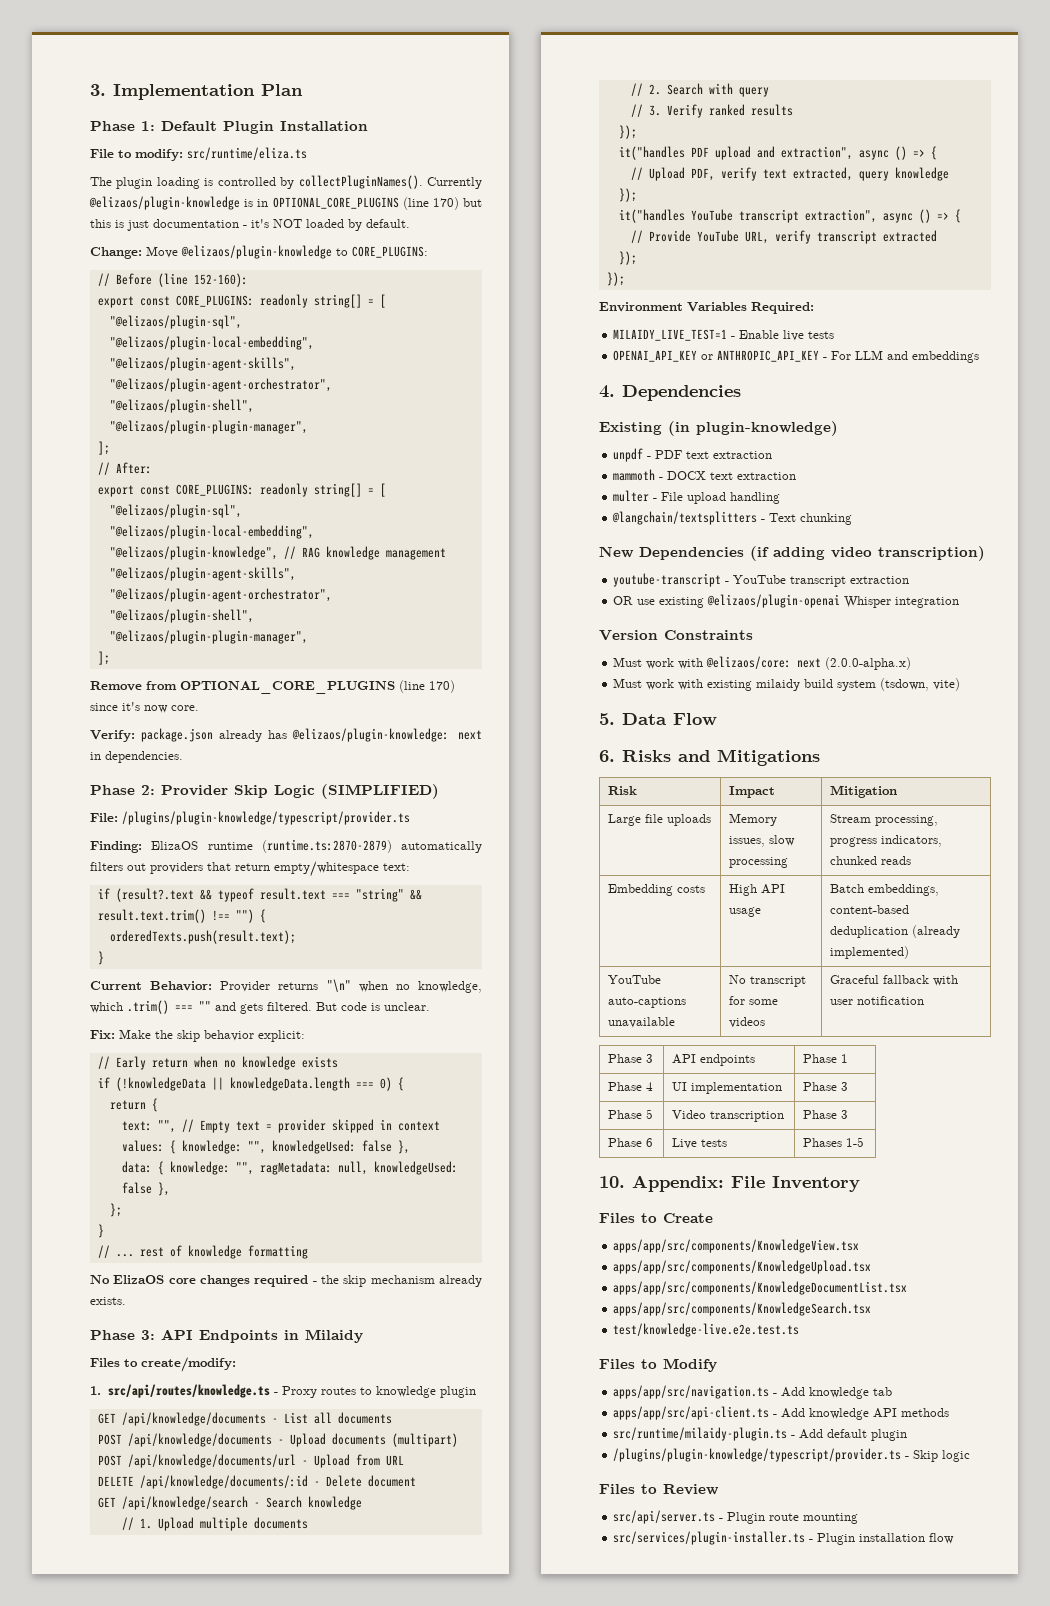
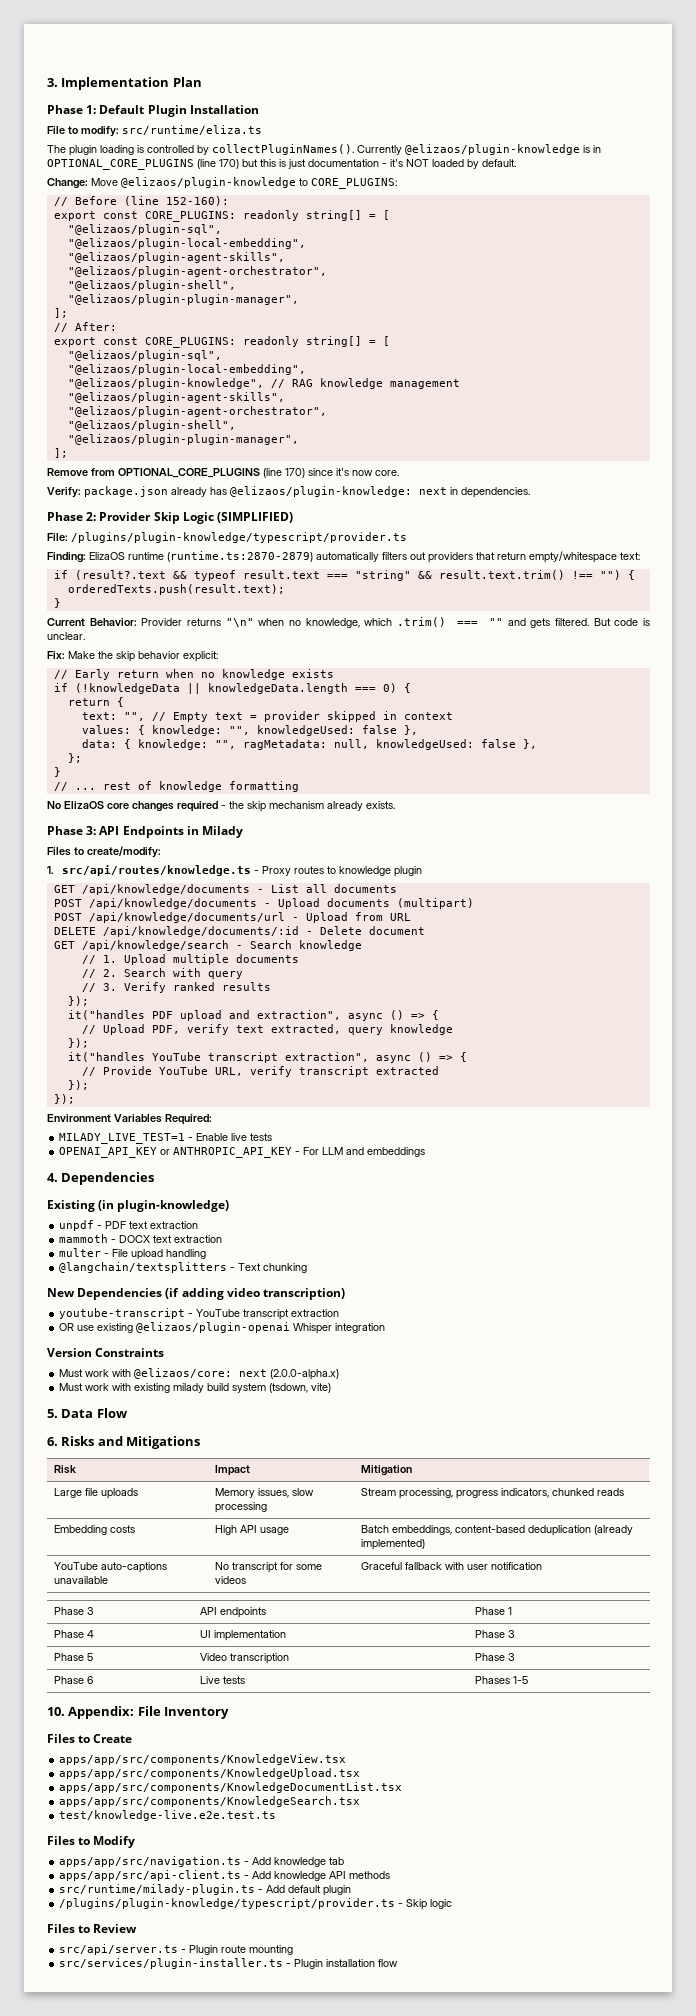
- Phase 3: API Endpoints in Milaidy
+ Phase 3: API Endpoints in Milady
- MILAIDY_LIVE_TEST=1 - Enable live tests
+ MILADY_LIVE_TEST=1 - Enable live tests
- Must work with existing milaidy build system (tsdown, vite)
+ Must work with existing milady build system (tsdown, vite)
- src/runtime/milaidy-plugin.ts - Add default plugin
+ src/runtime/milady-plugin.ts - Add default plugin

